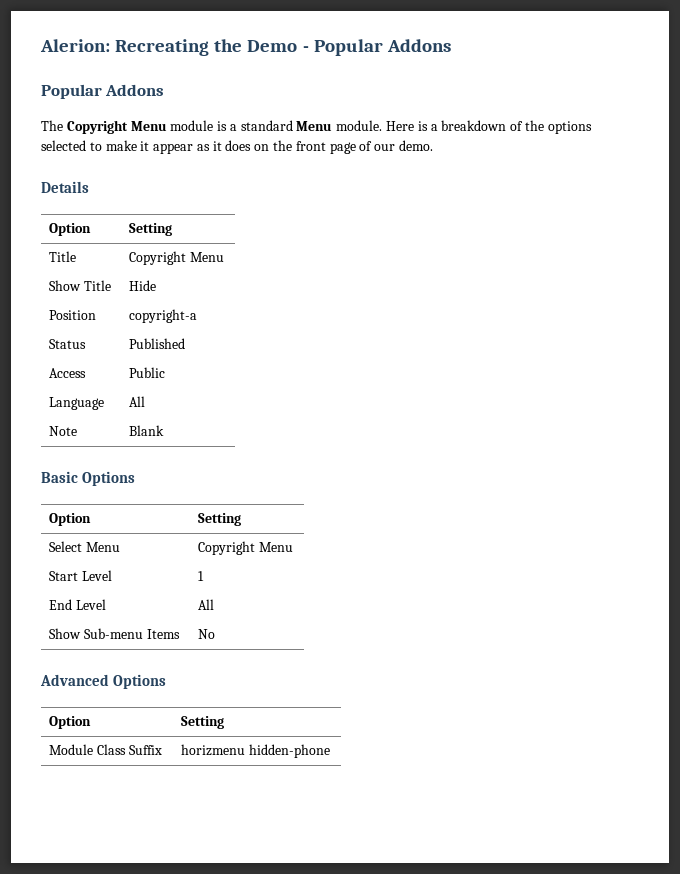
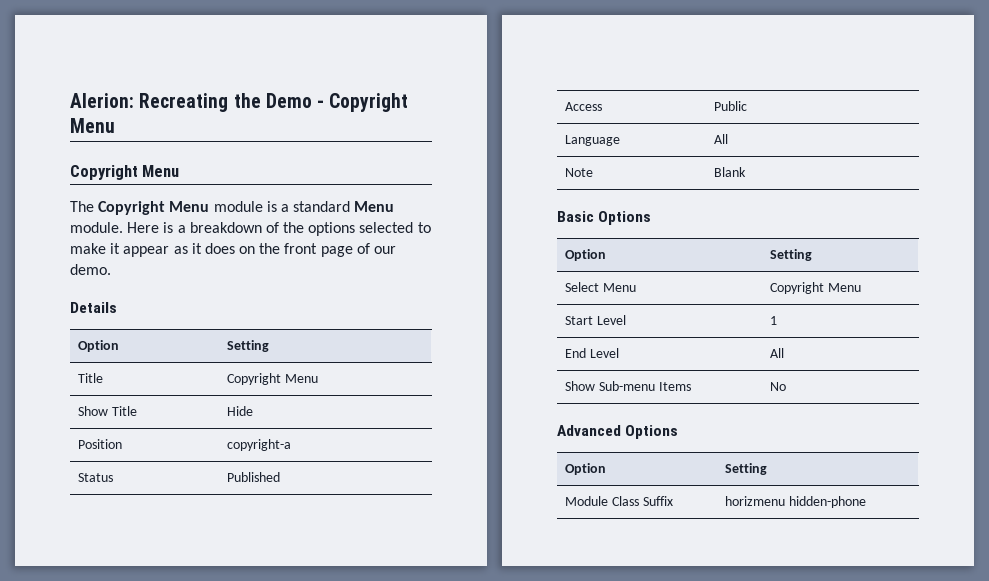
- Alerion: Recreating the Demo - Popular Addons
- Popular Addons
+ Alerion: Recreating the Demo - Copyright Menu
+ Copyright Menu

